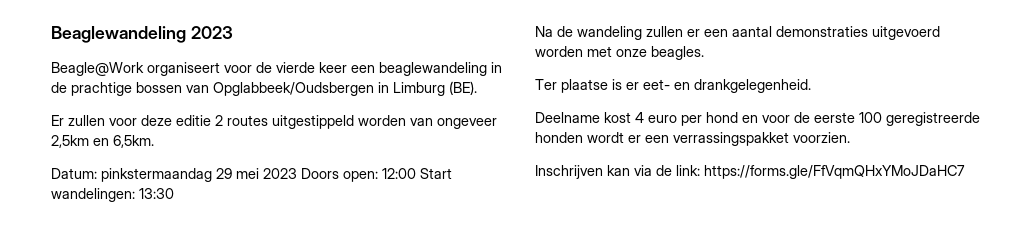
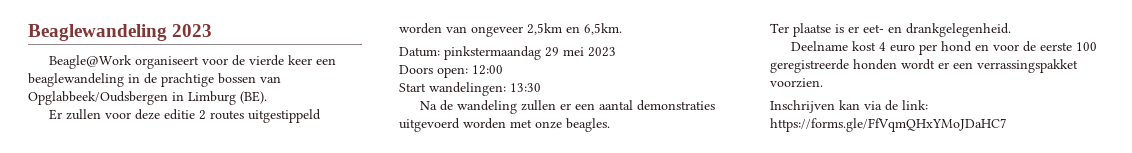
- Datum: pinkstermaandag 29 mei 2023 Doors open: 12:00 Start wandelingen: 13:30
+ Datum: pinkstermaandag 29 mei 2023
+ Doors open: 12:00
+ Start wandelingen: 13:30

